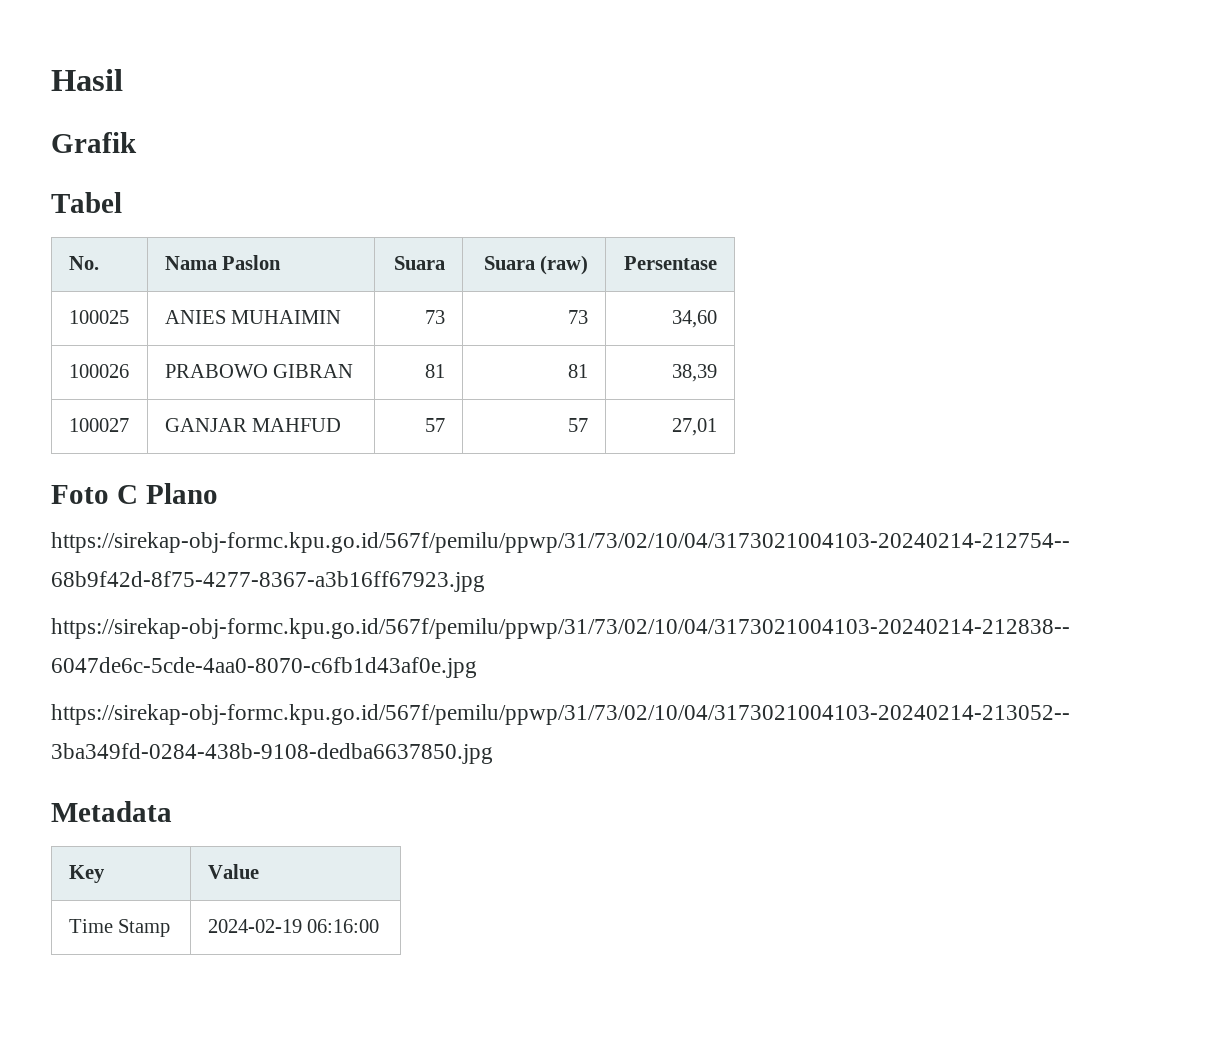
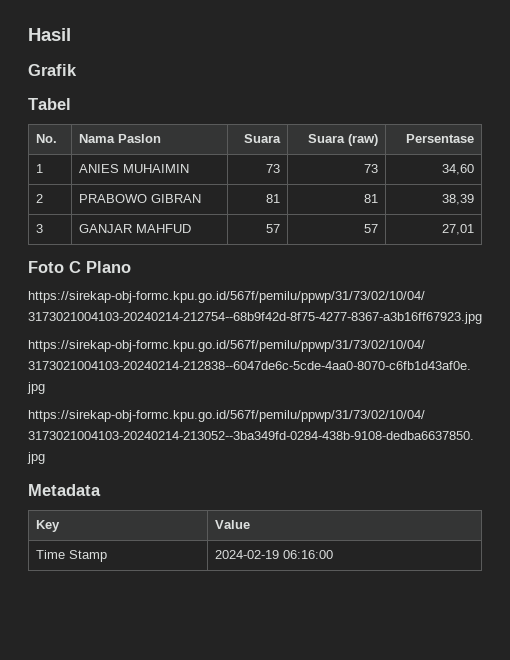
- 100025 | ANIES MUHAIMIN | 73 | 73 | 34,60
+ 1 | ANIES MUHAIMIN | 73 | 73 | 34,60
- 100026 | PRABOWO GIBRAN | 81 | 81 | 38,39
+ 2 | PRABOWO GIBRAN | 81 | 81 | 38,39
- 100027 | GANJAR MAHFUD | 57 | 57 | 27,01
+ 3 | GANJAR MAHFUD | 57 | 57 | 27,01

